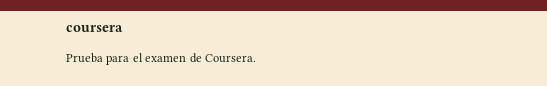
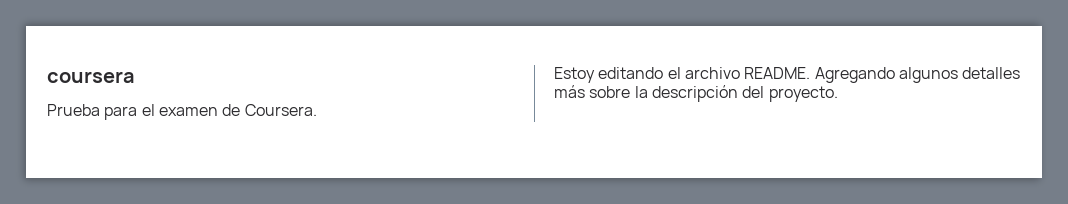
+ Estoy editando el archivo README. Agregando algunos detalles más sobre la descripción del proyecto.

